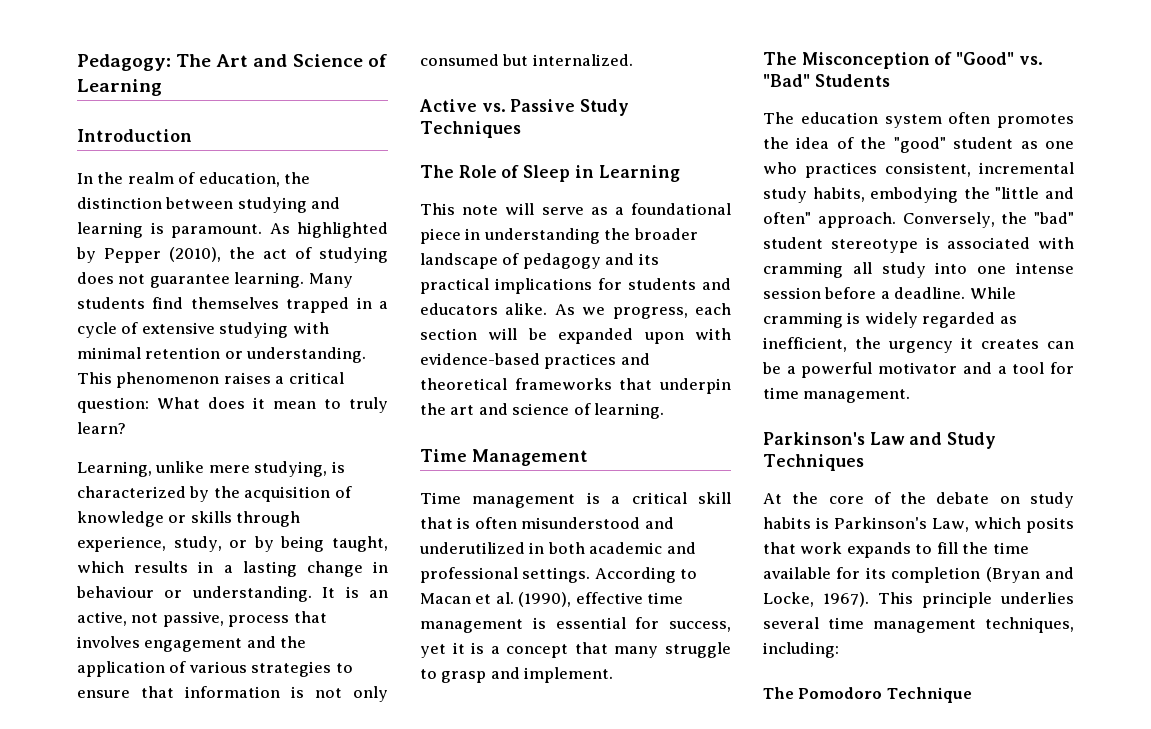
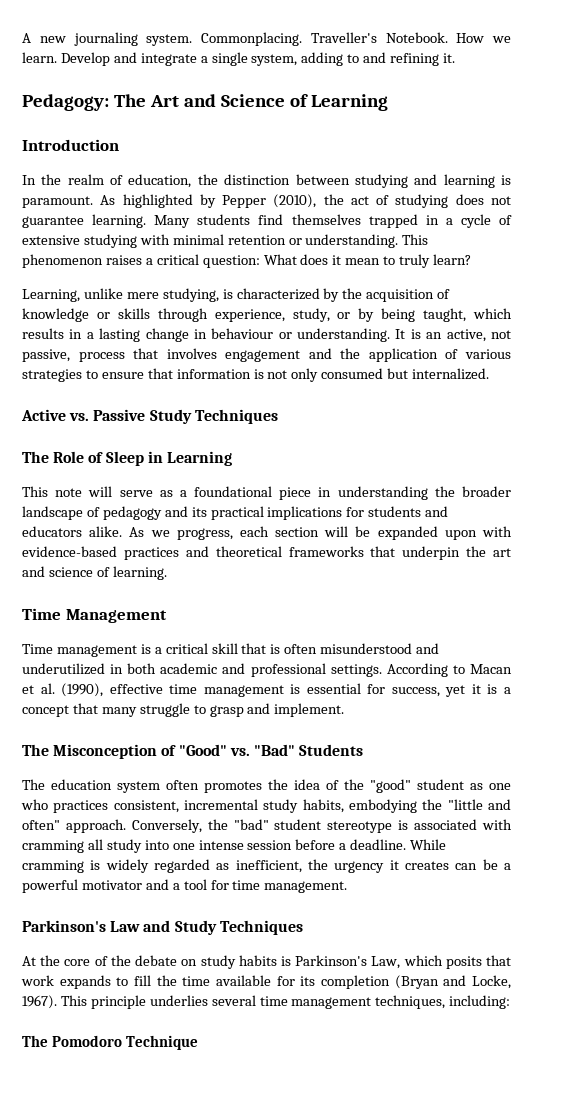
+ A new journaling system. Commonplacing. Traveller's Notebook. How we learn. Develop and integrate a single system, adding to and refining it.

